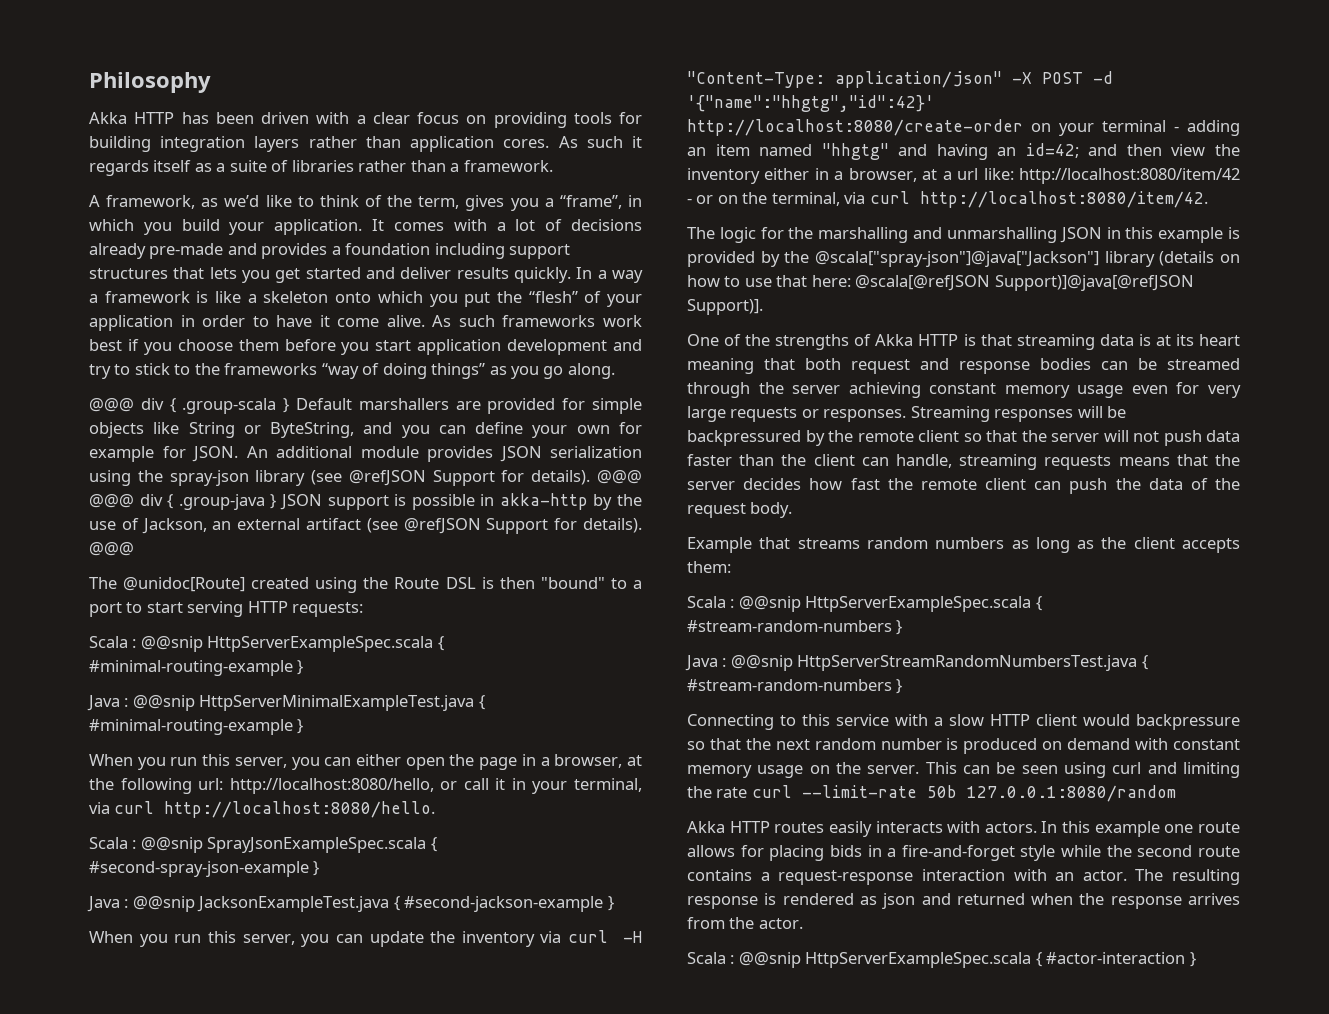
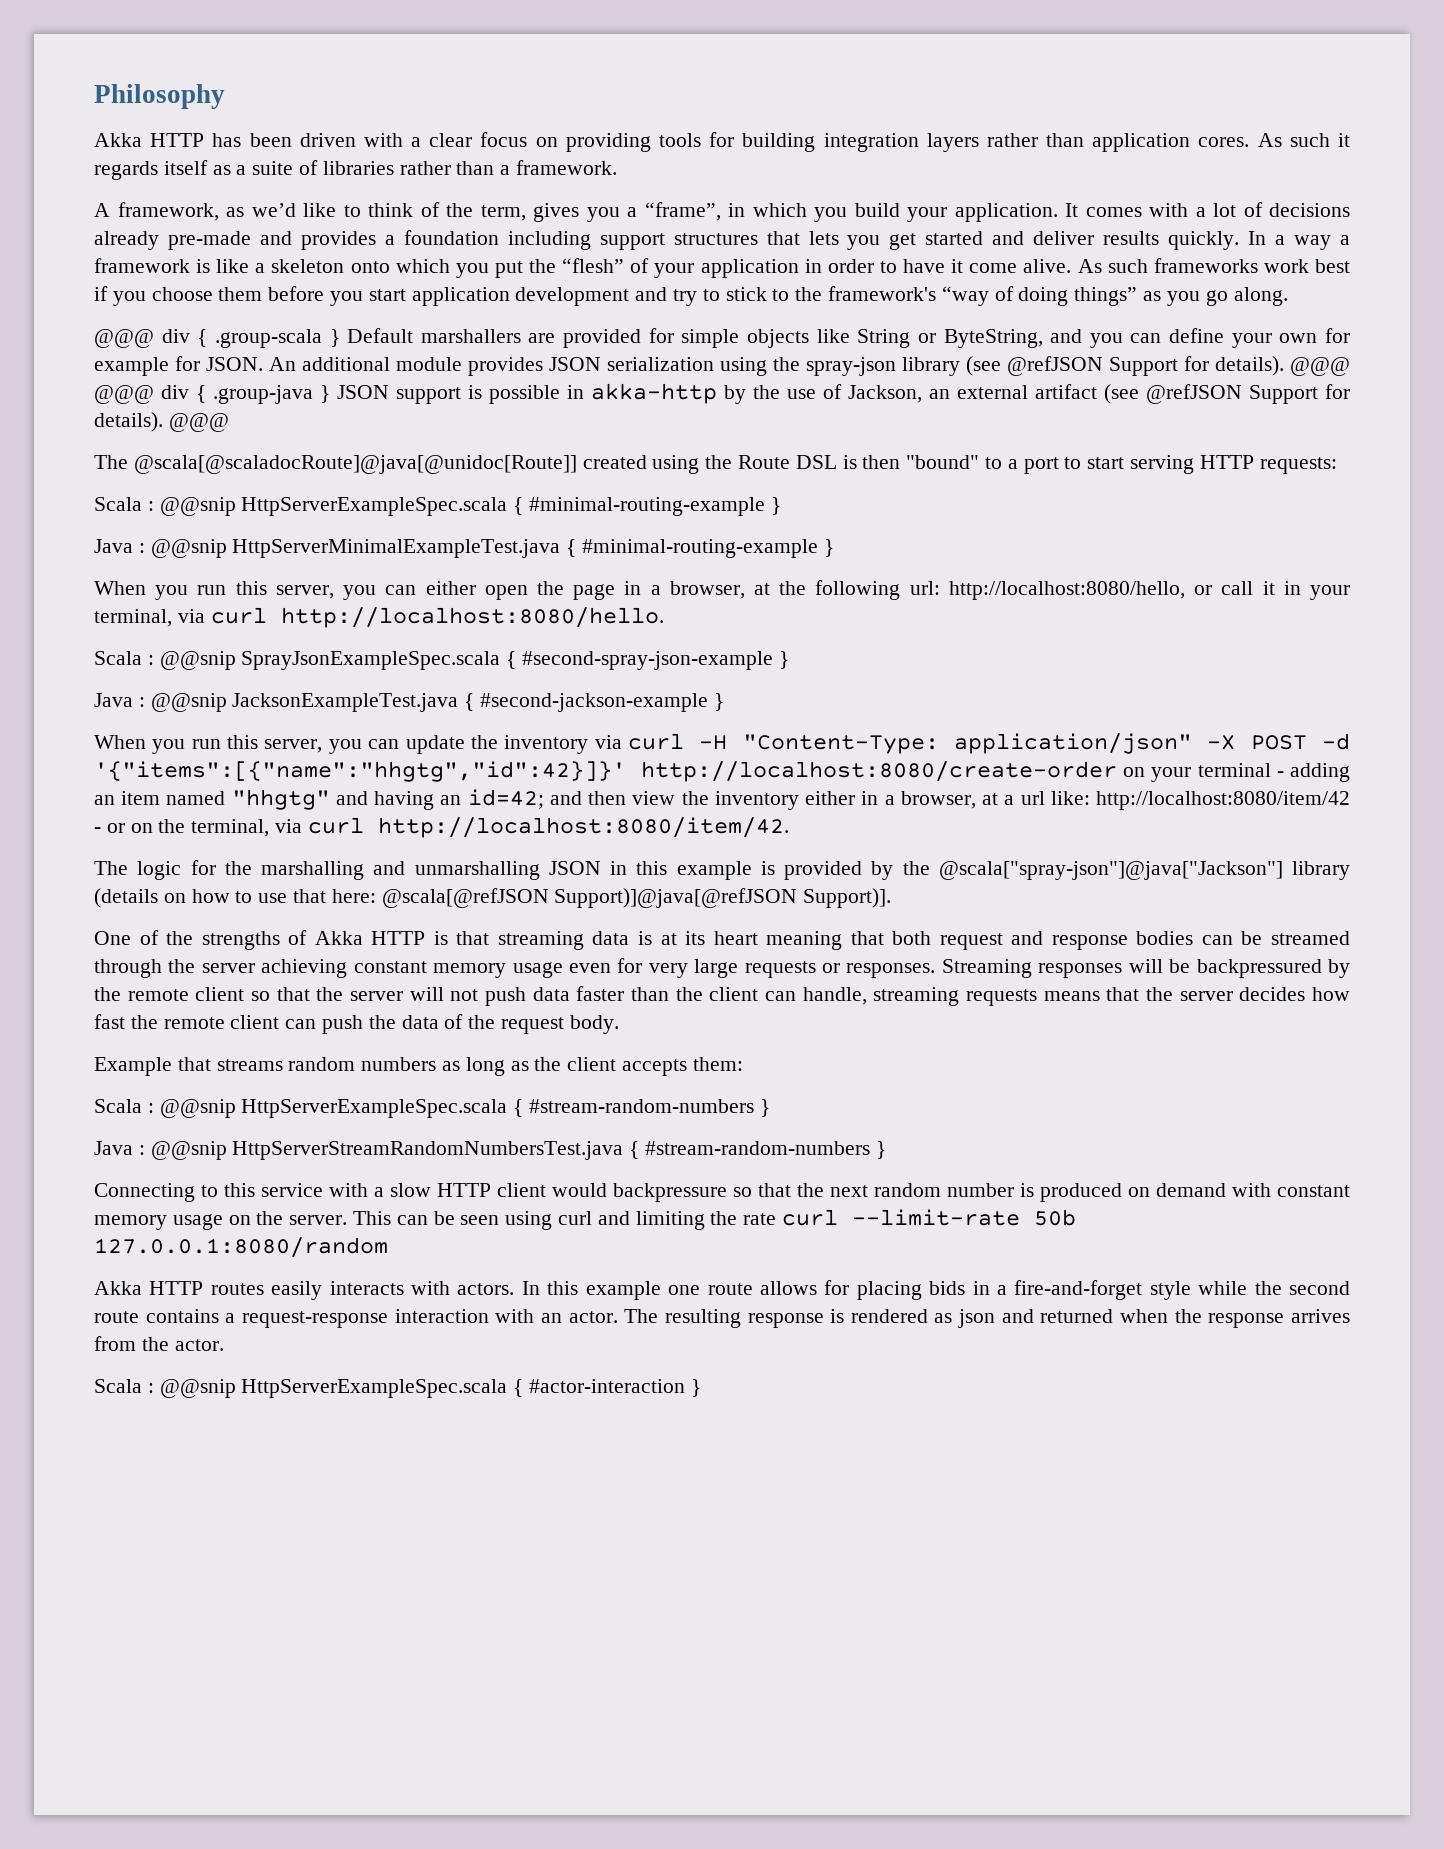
- As such frameworks work best if you choose them before you start application development and try to stick to the frameworks “way of doing things” as you go along.
+ As such frameworks work best if you choose them before you start application development and try to stick to the framework's “way of doing things” as you go along.
- The @unidoc[Route] created using the Route DSL is then "bound" to a port to start serving HTTP requests:
+ The @scala[@scaladocRoute]@java[@unidoc[Route]] created using the Route DSL is then "bound" to a port to start serving HTTP requests:
- When you run this server, you can update the inventory via curl -H "Content-Type: application/json" -X POST -d '{"name":"hhgtg","id":42}' http://localhost:8080/create-order on your terminal - adding an item named "hhgtg" and having an id=42; and then view the inventory either in a browser, at a url like: http://localhost:8080/item/42 - or on the terminal, via curl http://localhost:8080/item/42.
+ When you run this server, you can update the inventory via curl -H "Content-Type: application/json" -X POST -d '{"items":[{"name":"hhgtg","id":42}]}' http://localhost:8080/create-order on your terminal - adding an item named "hhgtg" and having an id=42; and then view the inventory either in a browser, at a url like: http://localhost:8080/item/42 - or on the terminal, via curl http://localhost:8080/item/42.

